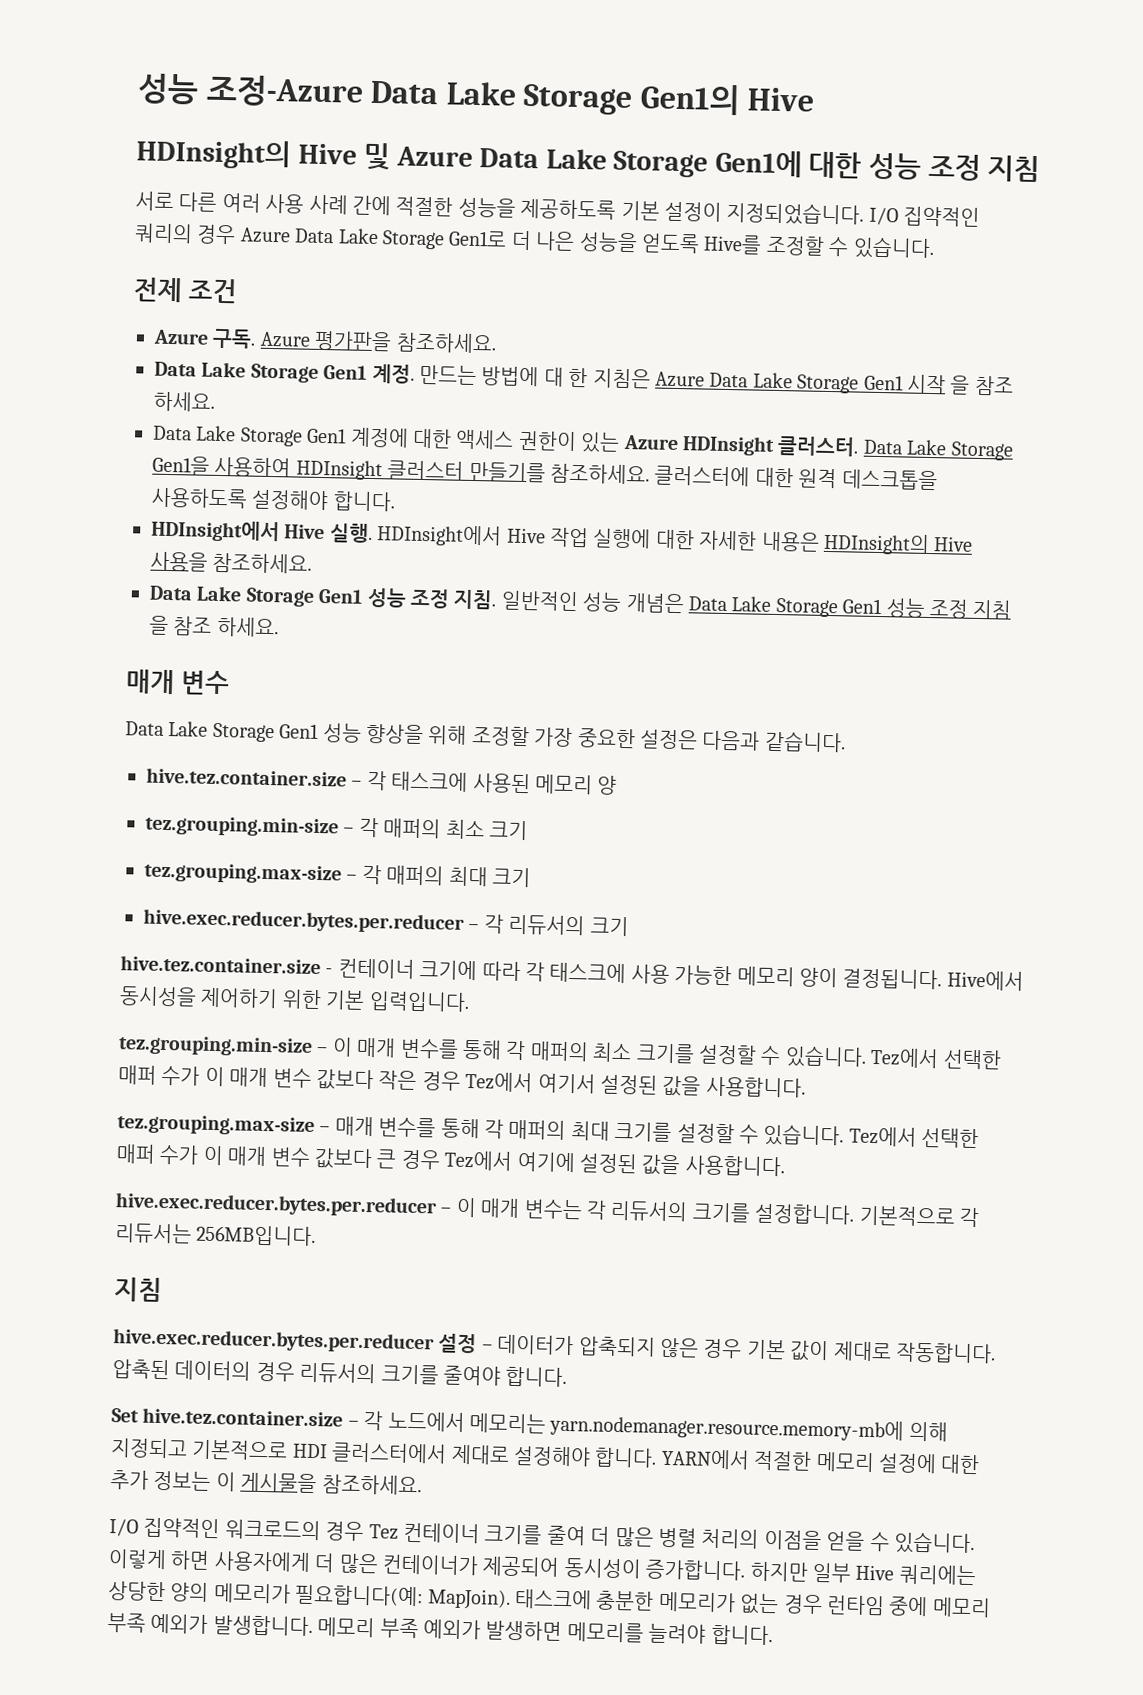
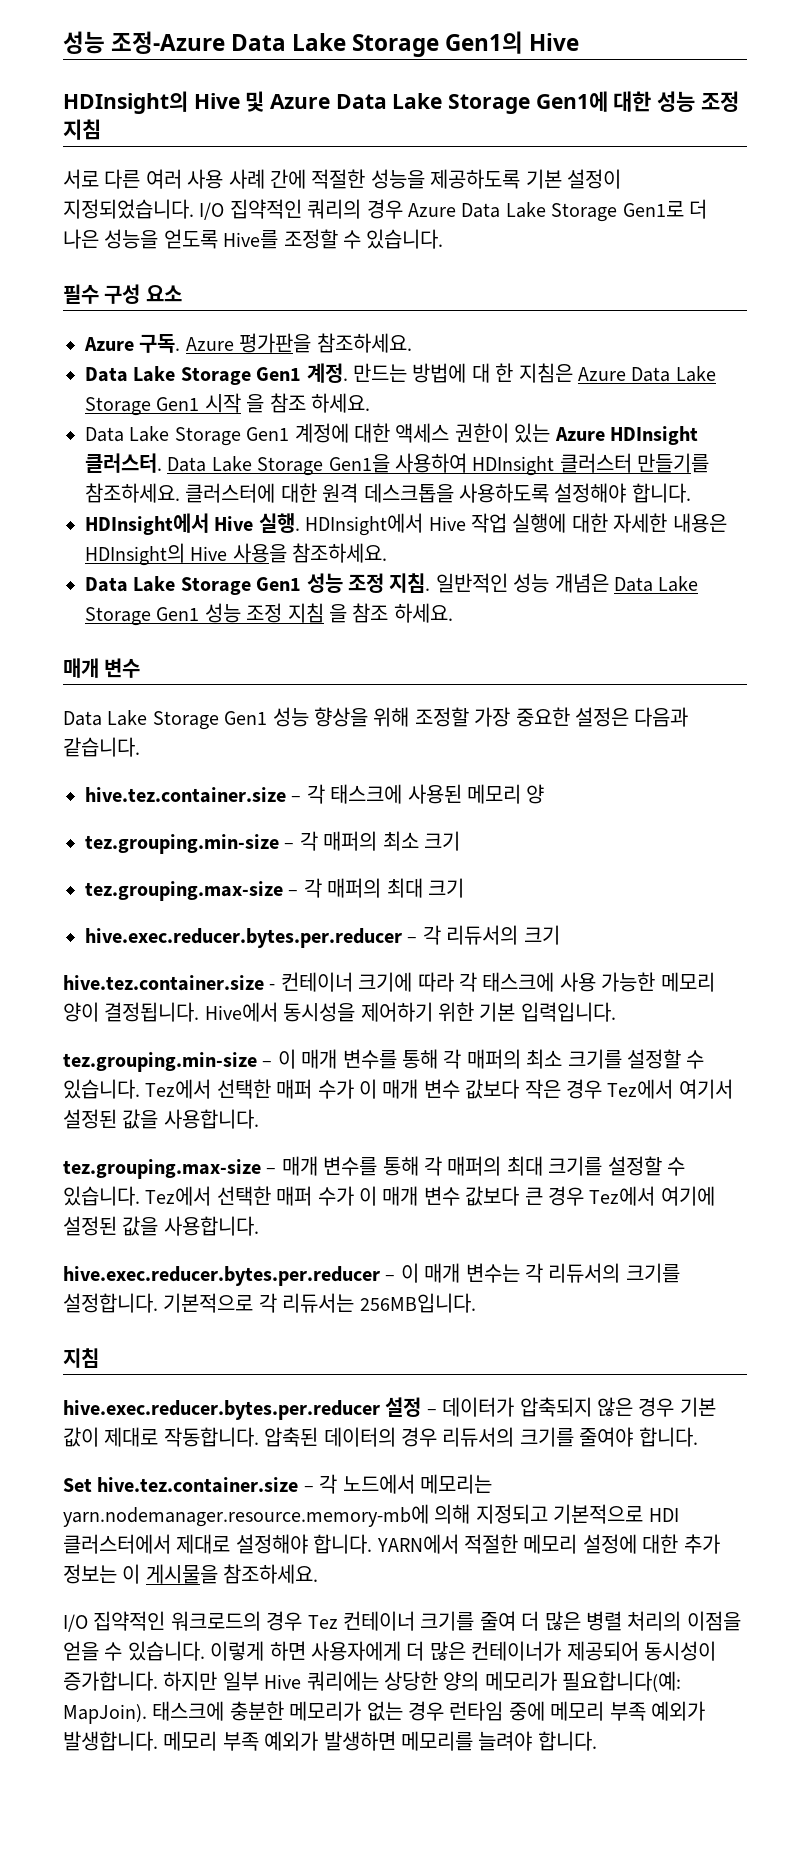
- 전제 조건
+ 필수 구성 요소

